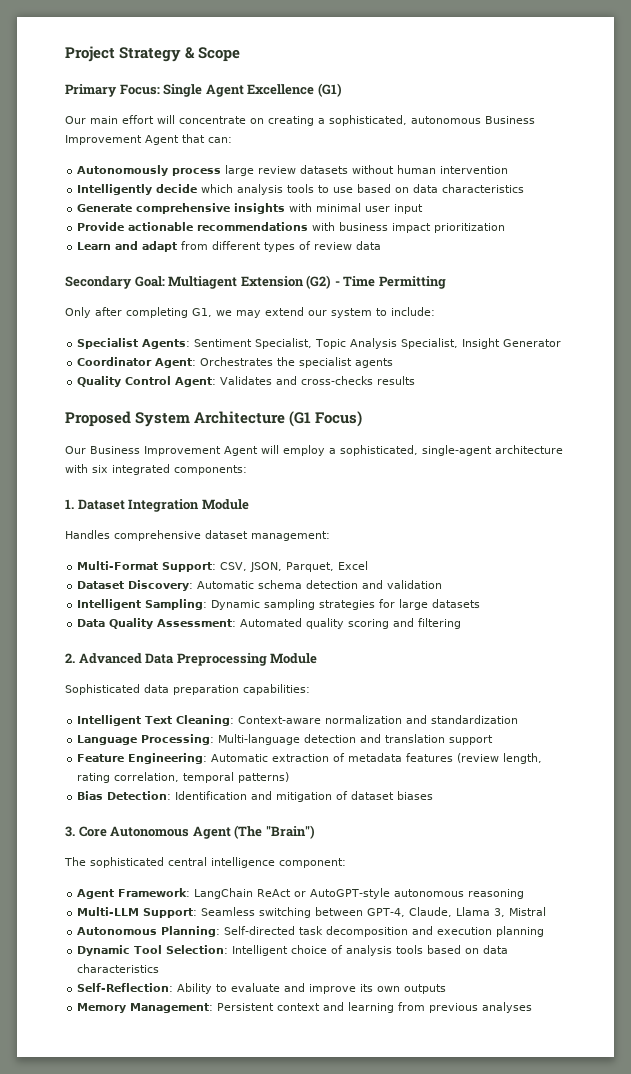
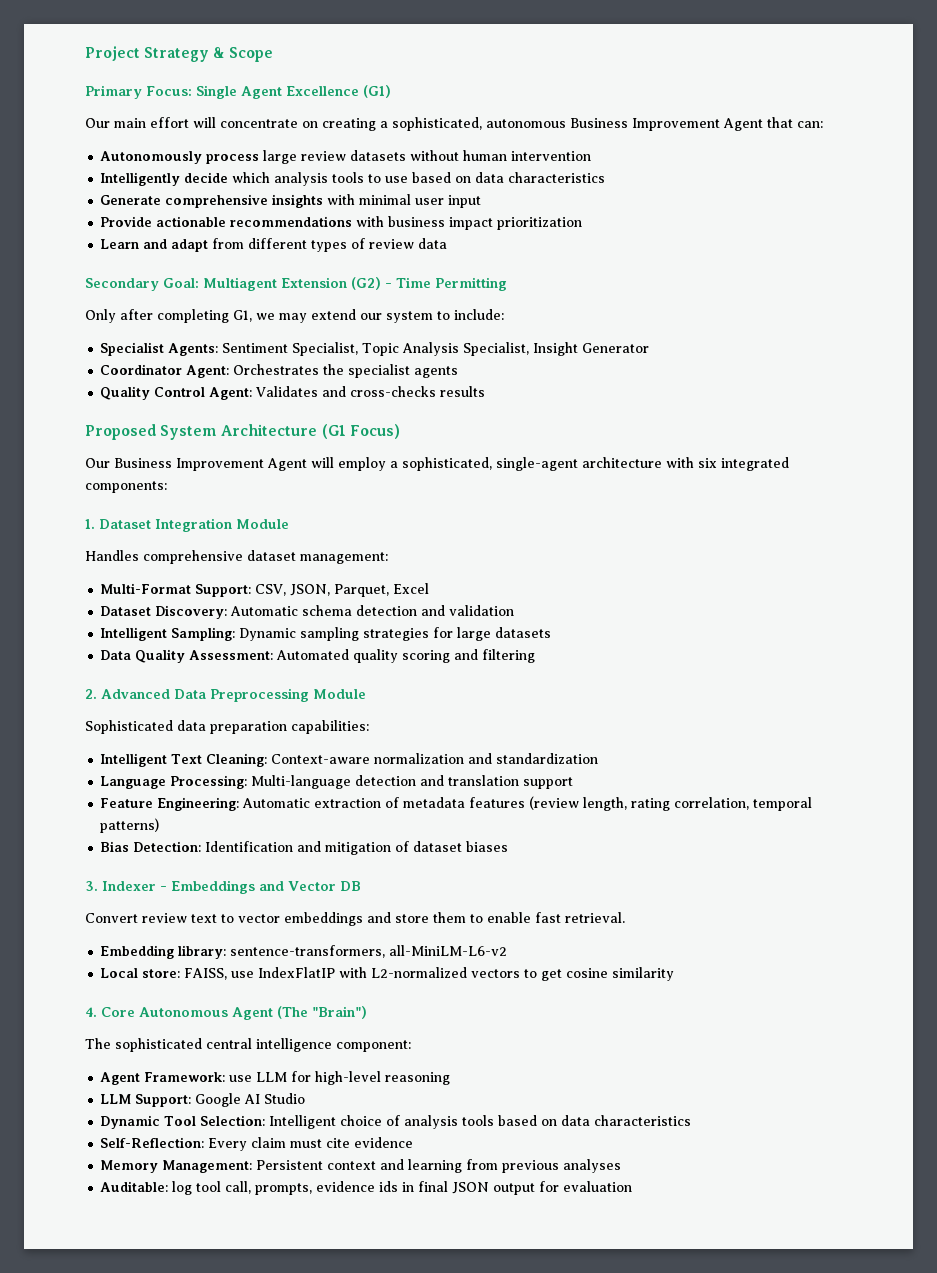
- 3. Core Autonomous Agent (The "Brain")
+ 3. Indexer - Embeddings and Vector DB
+ Convert review text to vector embeddings and store them to enable fast retrieval.
+ Embedding library: sentence-transformers, all-MiniLM-L6-v2
+ Local store: FAISS, use IndexFlatIP with L2-normalized vectors to get cosine similarity
+ 4. Core Autonomous Agent (The "Brain")
- Agent Framework: LangChain ReAct or AutoGPT-style autonomous reasoning
- Multi-LLM Support: Seamless switching between GPT-4, Claude, Llama 3, Mistral
- Autonomous Planning: Self-directed task decomposition and execution planning
+ Agent Framework: use LLM for high-level reasoning
+ LLM Support: Google AI Studio
- Self-Reflection: Ability to evaluate and improve its own outputs
+ Self-Reflection: Every claim must cite evidence
+ Auditable: log tool call, prompts, evidence ids in final JSON output for evaluation

